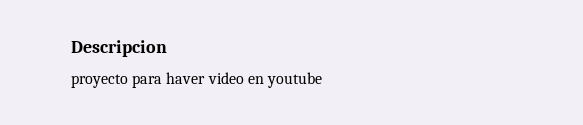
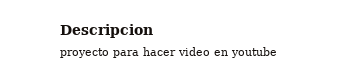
- proyecto para haver video en youtube
+ proyecto para hacer video en youtube

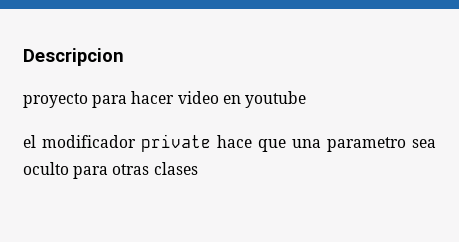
+ el modificador private hace que una parametro sea oculto para otras clases

